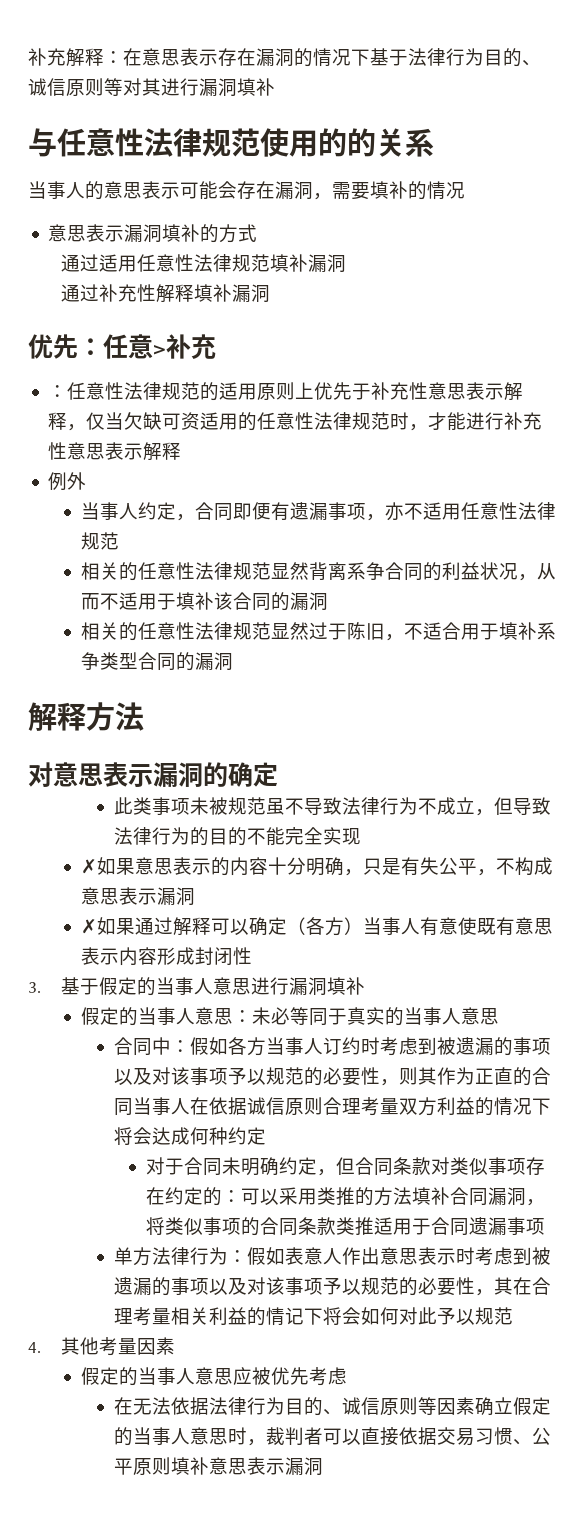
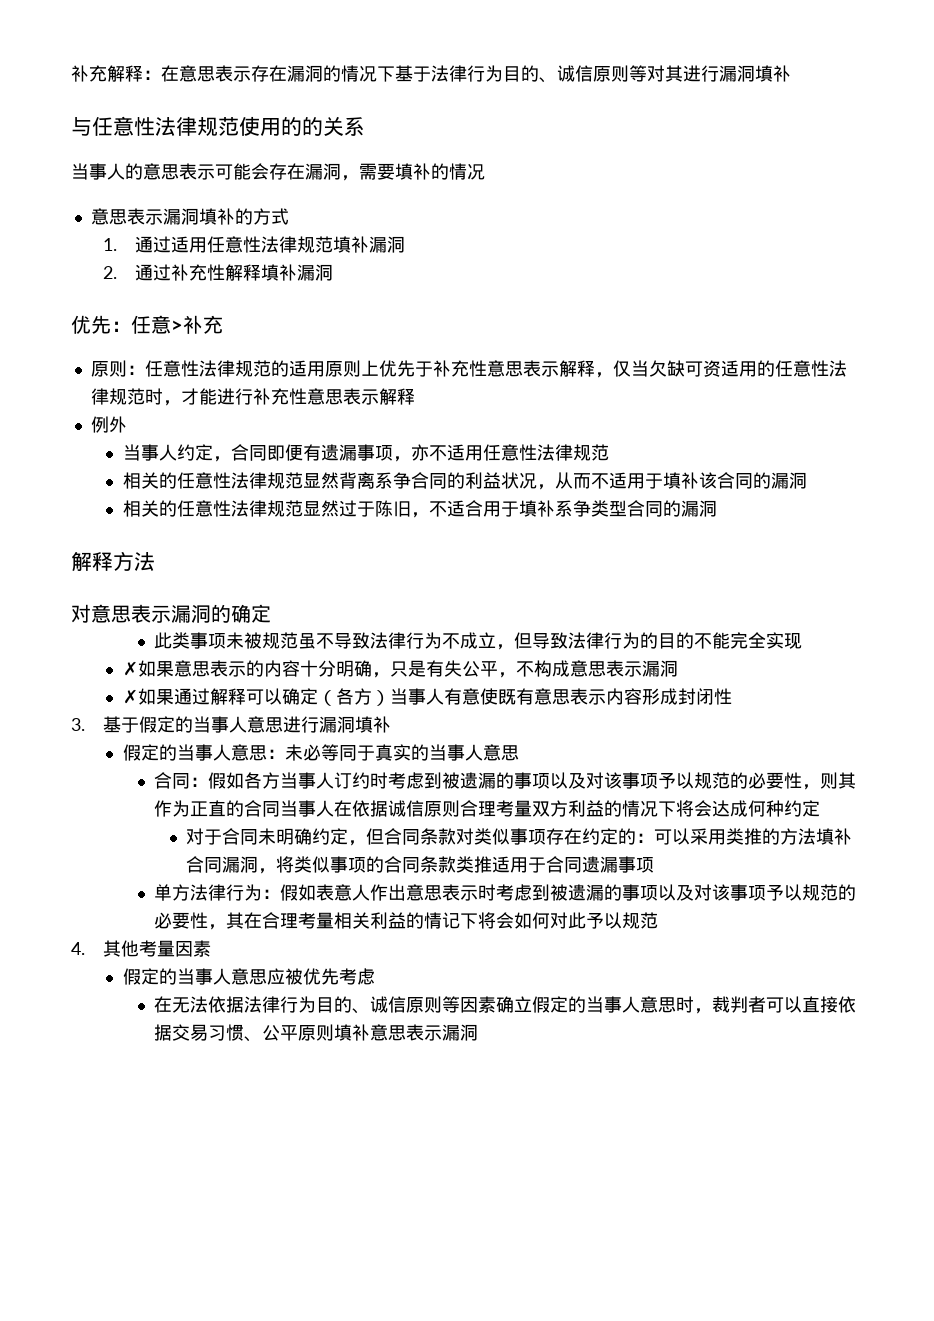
- 通过适用任意性法律规范填补漏洞
+ 1.通过适用任意性法律规范填补漏洞
- 通过补充性解释填补漏洞
+ 2.通过补充性解释填补漏洞
- ：任意性法律规范的适用原则上优先于补充性意思表示解释，仅当欠缺可资适用的任意性法律规范时，才能进行补充性意思表示解释
+ 原则：任意性法律规范的适用原则上优先于补充性意思表示解释，仅当欠缺可资适用的任意性法律规范时，才能进行补充性意思表示解释
- 合同中：假如各方当事人订约时考虑到被遗漏的事项以及对该事项予以规范的必要性，则其作为正直的合同当事人在依据诚信原则合理考量双方利益的情况下将会达成何种约定
+ 合同：假如各方当事人订约时考虑到被遗漏的事项以及对该事项予以规范的必要性，则其作为正直的合同当事人在依据诚信原则合理考量双方利益的情况下将会达成何种约定

